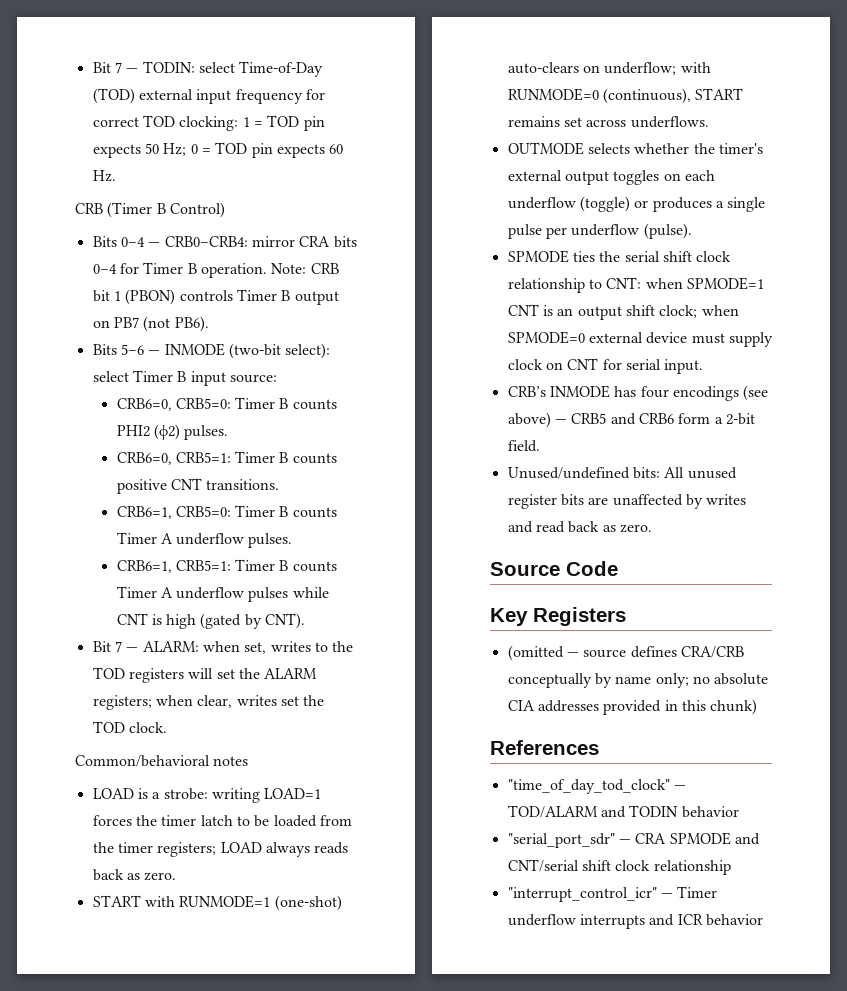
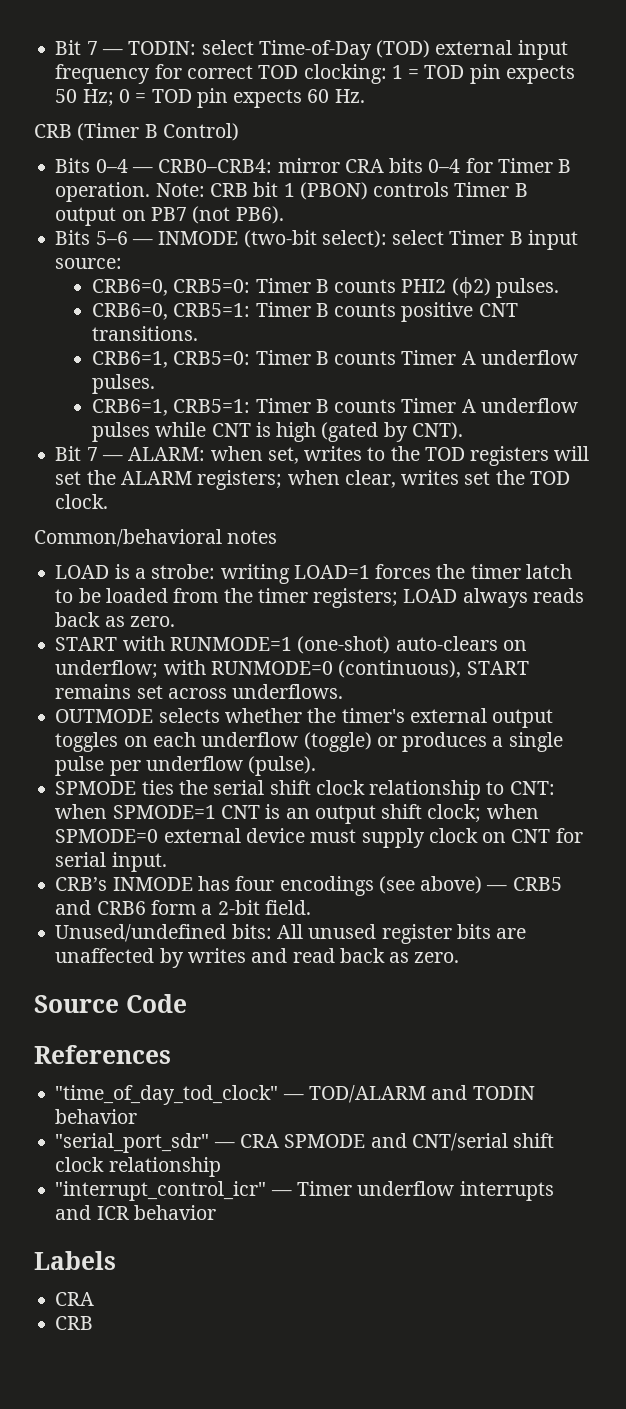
- Key Registers
- (omitted — source defines CRA/CRB conceptually by name only; no absolute CIA addresses provided in this chunk)
+ Labels
+ CRA
+ CRB

